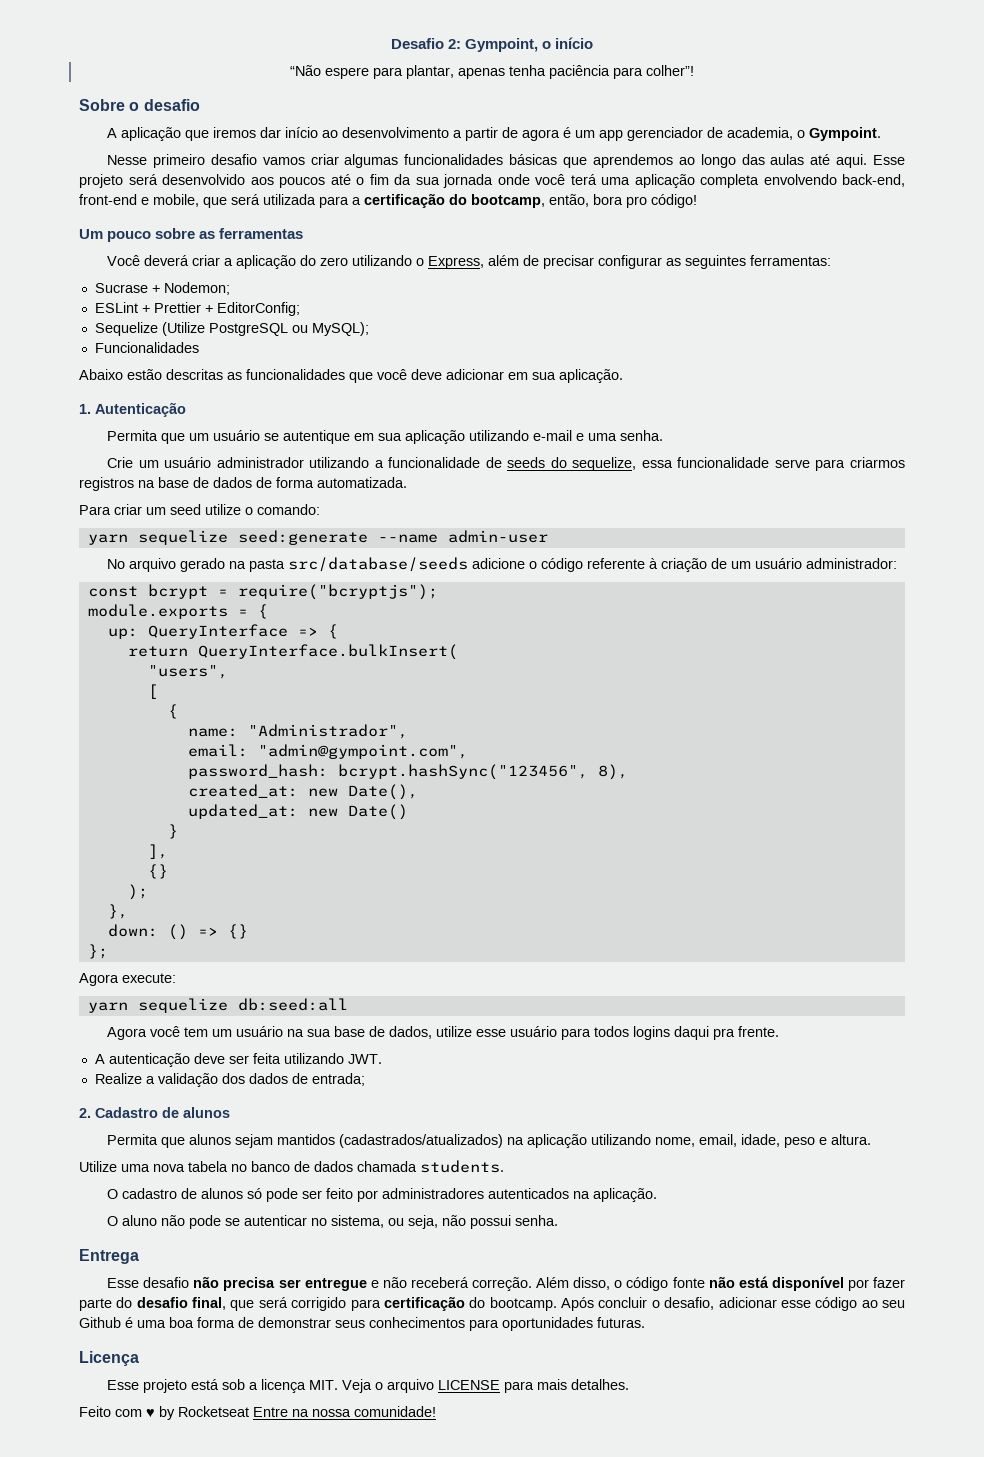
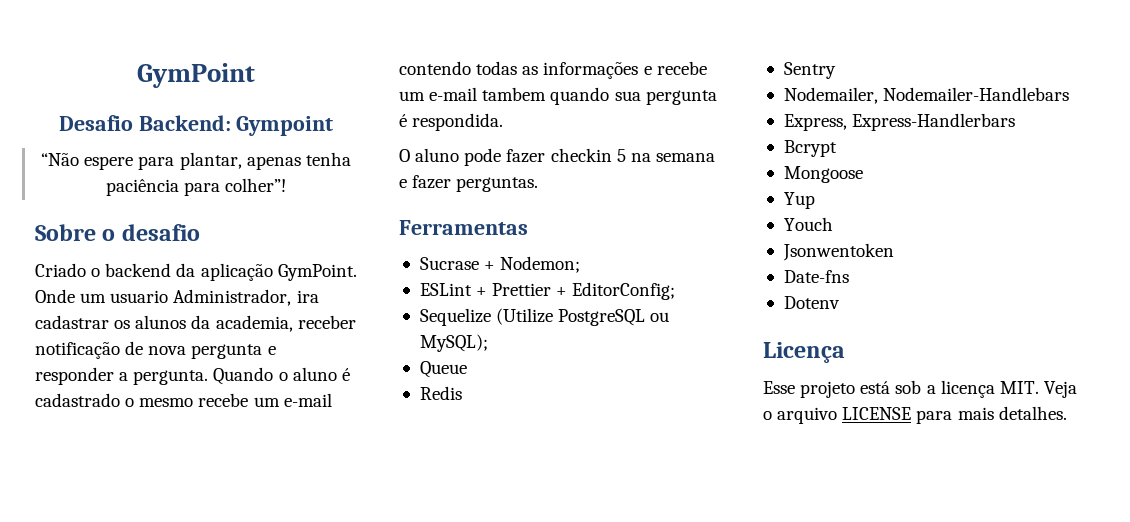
- Desafio 2: Gympoint, o início
+ GymPoint
+ Desafio Backend: Gympoint
- A aplicação que iremos dar início ao desenvolvimento a partir de agora é um app gerenciador de academia, o Gympoint.
- Nesse primeiro desafio vamos criar algumas funcionalidades básicas que aprendemos ao longo das aulas até aqui. Esse projeto será desenvolvido aos poucos até o fim da sua jornada onde você terá uma aplicação completa envolvendo back-end, front-end e mobile, que será utilizada para a certificação do bootcamp, então, bora pro código!
- Um pouco sobre as ferramentas
- Você deverá criar a aplicação do zero utilizando o Express, além de precisar configurar as seguintes ferramentas:
+ Criado o backend da aplicação GymPoint. Onde um usuario Administrador, ira cadastrar os alunos da academia, receber notificação de nova pergunta e responder a pergunta. Quando o aluno é cadastrado o mesmo recebe um e-mail contendo todas as informações e recebe um e-mail tambem quando sua pergunta é respondida.
+ O aluno pode fazer checkin 5 na semana e fazer perguntas.
+ Ferramentas
- Funcionalidades
- Abaixo estão descritas as funcionalidades que você deve adicionar em sua aplicação.
- 1. Autenticação
- Permita que um usuário se autentique em sua aplicação utilizando e-mail e uma senha.
- Crie um usuário administrador utilizando a funcionalidade de seeds do sequelize, essa funcionalidade serve para criarmos registros na base de dados de forma automatizada.
- Para criar um seed utilize o comando:
- yarn sequelize seed:generate --name admin-user
- No arquivo gerado na pasta src/database/seeds adicione o código referente à criação de um usuário administrador:
- const bcrypt = require("bcryptjs");
- module.exports = {
- up: QueryInterface => {
- return QueryInterface.bulkInsert(
- "users",
- [
- {
- name: "Administrador",
- email: "admin@gympoint.com",
- password_hash: bcrypt.hashSync("123456", 8),
- created_at: new Date(),
- updated_at: new Date()
- }
- ],
- {}
- );
- },
- down: () => {}
- };
- Agora execute:
- yarn sequelize db:seed:all
- Agora você tem um usuário na sua base de dados, utilize esse usuário para todos logins daqui pra frente.
- A autenticação deve ser feita utilizando JWT.
- Realize a validação dos dados de entrada;
- 2. Cadastro de alunos
- Permita que alunos sejam mantidos (cadastrados/atualizados) na aplicação utilizando nome, email, idade, peso e altura.
- Utilize uma nova tabela no banco de dados chamada students.
- O cadastro de alunos só pode ser feito por administradores autenticados na aplicação.
- O aluno não pode se autenticar no sistema, ou seja, não possui senha.
- Entrega
- Esse desafio não precisa ser entregue e não receberá correção. Além disso, o código fonte não está disponível por fazer parte do desafio final, que será corrigido para certificação do bootcamp. Após concluir o desafio, adicionar esse código ao seu Github é uma boa forma de demonstrar seus conhecimentos para oportunidades futuras.
+ Queue
+ Redis
+ Sentry
+ Nodemailer, Nodemailer-Handlebars
+ Express, Express-Handlerbars
+ Bcrypt
+ Mongoose
+ Yup
+ Youch
+ Jsonwentoken
+ Date-fns
+ Dotenv
- Feito com ♥ by Rocketseat Entre na nossa comunidade!

